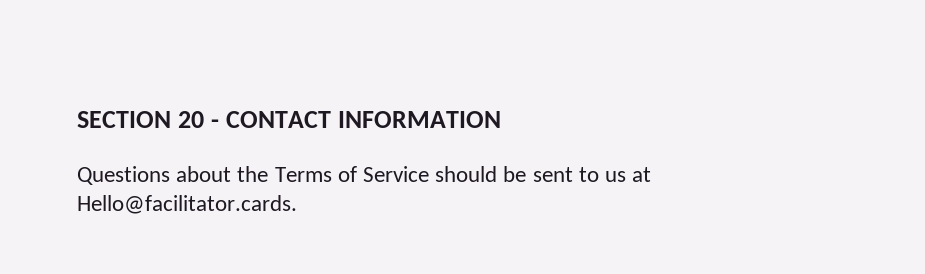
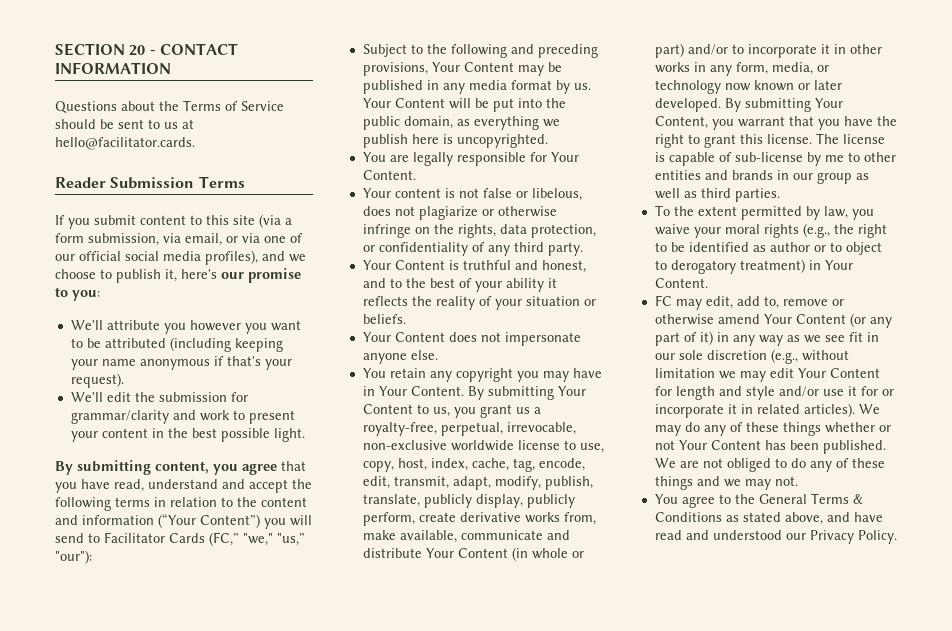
- Questions about the Terms of Service should be sent to us at Hello@facilitator.cards.
+ Questions about the Terms of Service should be sent to us at hello@facilitator.cards.
+ Reader Submission Terms
+ If you submit content to this site (via a form submission, via email, or via one of our official social media profiles), and we choose to publish it, here's our promise to you:
+ We'll attribute you however you want to be attributed (including keeping your name anonymous if that's your request).
+ We'll edit the submission for grammar/clarity and work to present your content in the best possible light.
+ By submitting content, you agree that you have read, understand and accept the following terms in relation to the content and information (“Your Content”) you will send to Facilitator Cards (FC,” "we," "us,” "our"):
+ Subject to the following and preceding provisions, Your Content may be published in any media format by us. Your Content will be put into the public domain, as everything we publish here is uncopyrighted.
+ You are legally responsible for Your Content.
+ Your content is not false or libelous, does not plagiarize or otherwise infringe on the rights, data protection, or confidentiality of any third party.
+ Your Content is truthful and honest, and to the best of your ability it reflects the reality of your situation or beliefs.
+ Your Content does not impersonate anyone else.
+ You retain any copyright you may have in Your Content. By submitting Your Content to us, you grant us a royalty-free, perpetual, irrevocable, non-exclusive worldwide license to use, copy, host, index, cache, tag, encode, edit, transmit, adapt, modify, publish, translate, publicly display, publicly perform, create derivative works from, make available, communicate and distribute Your Content (in whole or part) and/or to incorporate it in other works in any form, media, or technology now known or later developed. By submitting Your Content, you warrant that you have the right to grant this license. The license is capable of sub-license by me to other entities and brands in our group as well as third parties.
+ To the extent permitted by law, you waive your moral rights (e.g., the right to be identified as author or to object to derogatory treatment) in Your Content.
+ FC may edit, add to, remove or otherwise amend Your Content (or any part of it) in any way as we see fit in our sole discretion (e.g., without limitation we may edit Your Content for length and style and/or use it for or incorporate it in related articles). We may do any of these things whether or not Your Content has been published. We are not obliged to do any of these things and we may not.
+ You agree to the General Terms & Conditions as stated above, and have read and understood our Privacy Policy.

